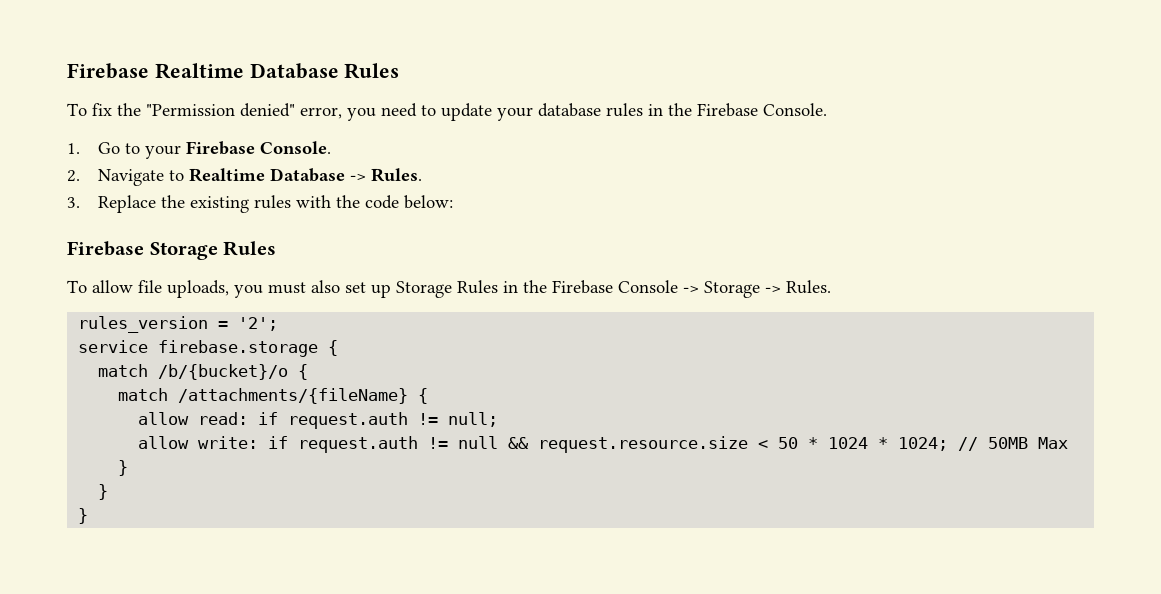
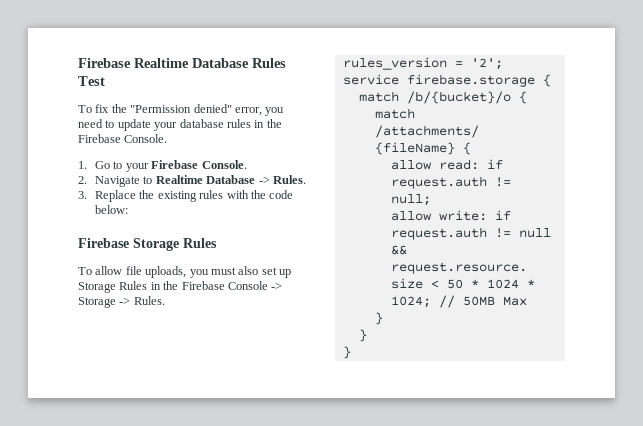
- Firebase Realtime Database Rules
+ Firebase Realtime Database Rules Test

